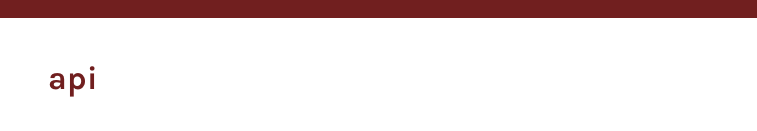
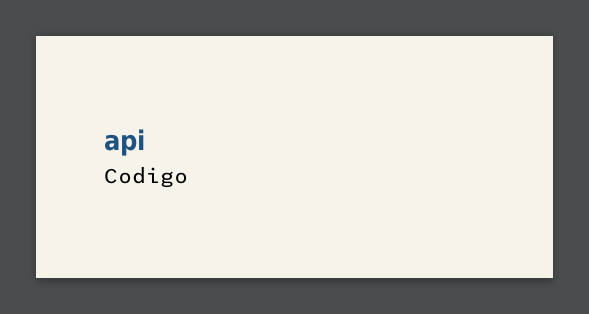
+ Codigo

